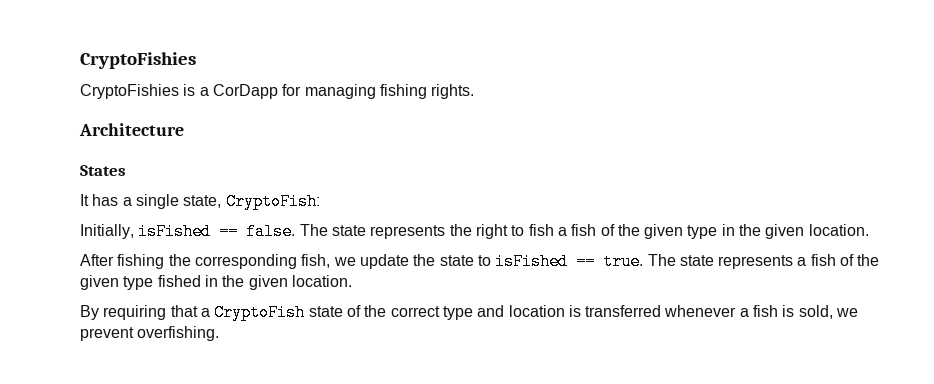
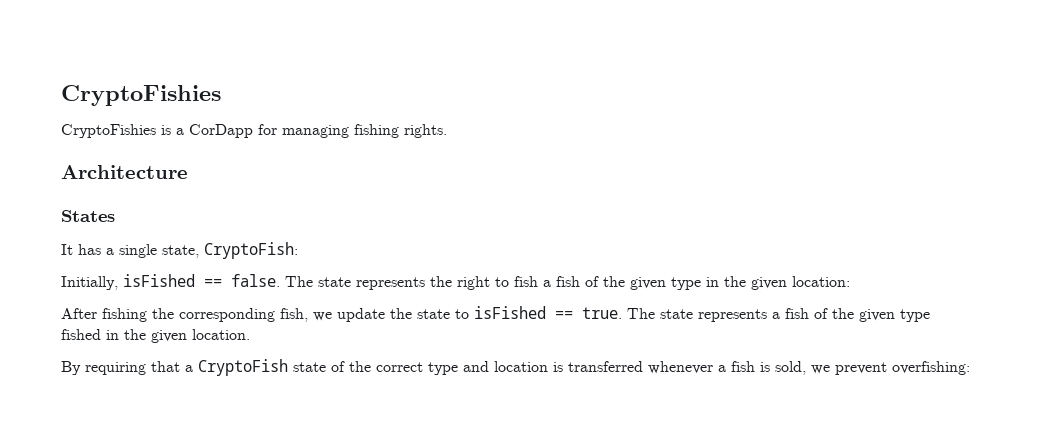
- The state represents the right to fish a fish of the given type in the given location.
+ The state represents the right to fish a fish of the given type in the given location:
- By requiring that a CryptoFish state of the correct type and location is transferred whenever a fish is sold, we prevent overfishing.
+ By requiring that a CryptoFish state of the correct type and location is transferred whenever a fish is sold, we prevent overfishing:

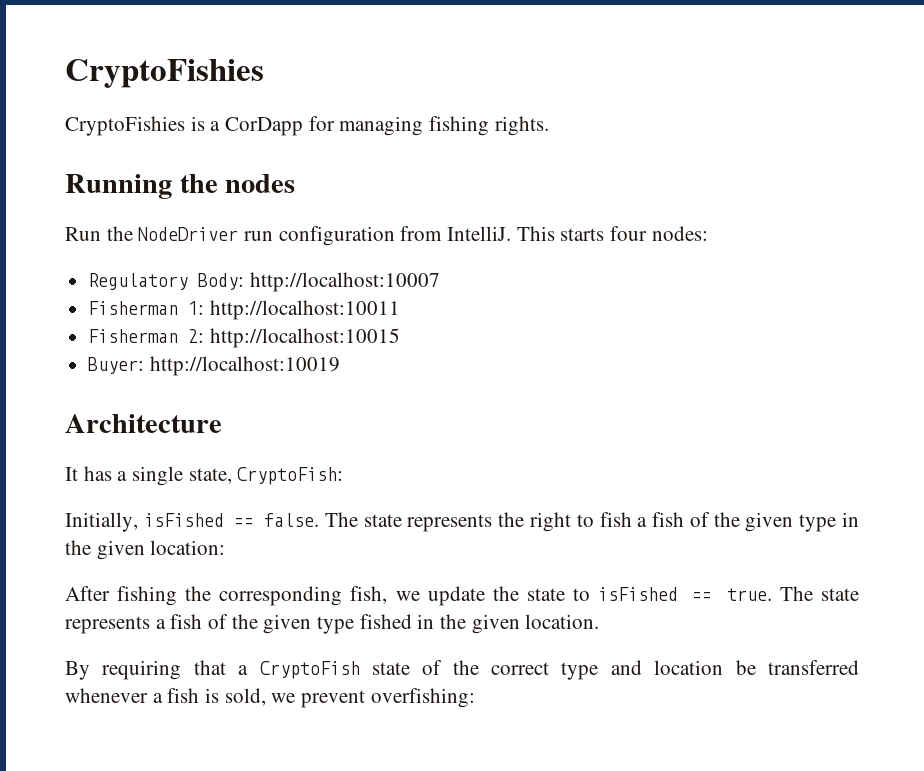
+ Running the nodes
+ Run the NodeDriver run configuration from IntelliJ. This starts four nodes:
+ Regulatory Body: http://localhost:10007
+ Fisherman 1: http://localhost:10011
+ Fisherman 2: http://localhost:10015
+ Buyer: http://localhost:10019
- States
- By requiring that a CryptoFish state of the correct type and location is transferred whenever a fish is sold, we prevent overfishing:
+ By requiring that a CryptoFish state of the correct type and location be transferred whenever a fish is sold, we prevent overfishing:

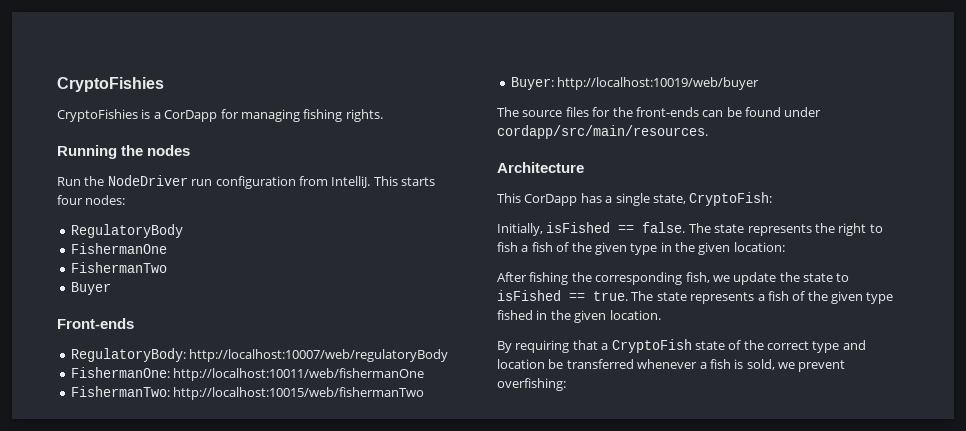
- Regulatory Body: http://localhost:10007
- Fisherman 1: http://localhost:10011
- Fisherman 2: http://localhost:10015
- Buyer: http://localhost:10019
+ RegulatoryBody
+ FishermanOne
+ FishermanTwo
+ Buyer
+ Front-ends
+ RegulatoryBody: http://localhost:10007/web/regulatoryBody
+ FishermanOne: http://localhost:10011/web/fishermanOne
+ FishermanTwo: http://localhost:10015/web/fishermanTwo
+ Buyer: http://localhost:10019/web/buyer
+ The source files for the front-ends can be found under cordapp/src/main/resources.
- It has a single state, CryptoFish:
+ This CorDapp has a single state, CryptoFish:

